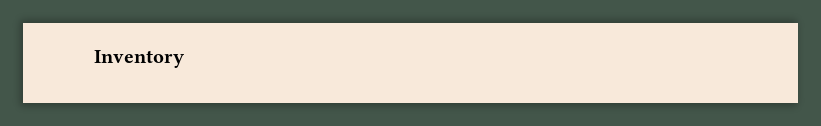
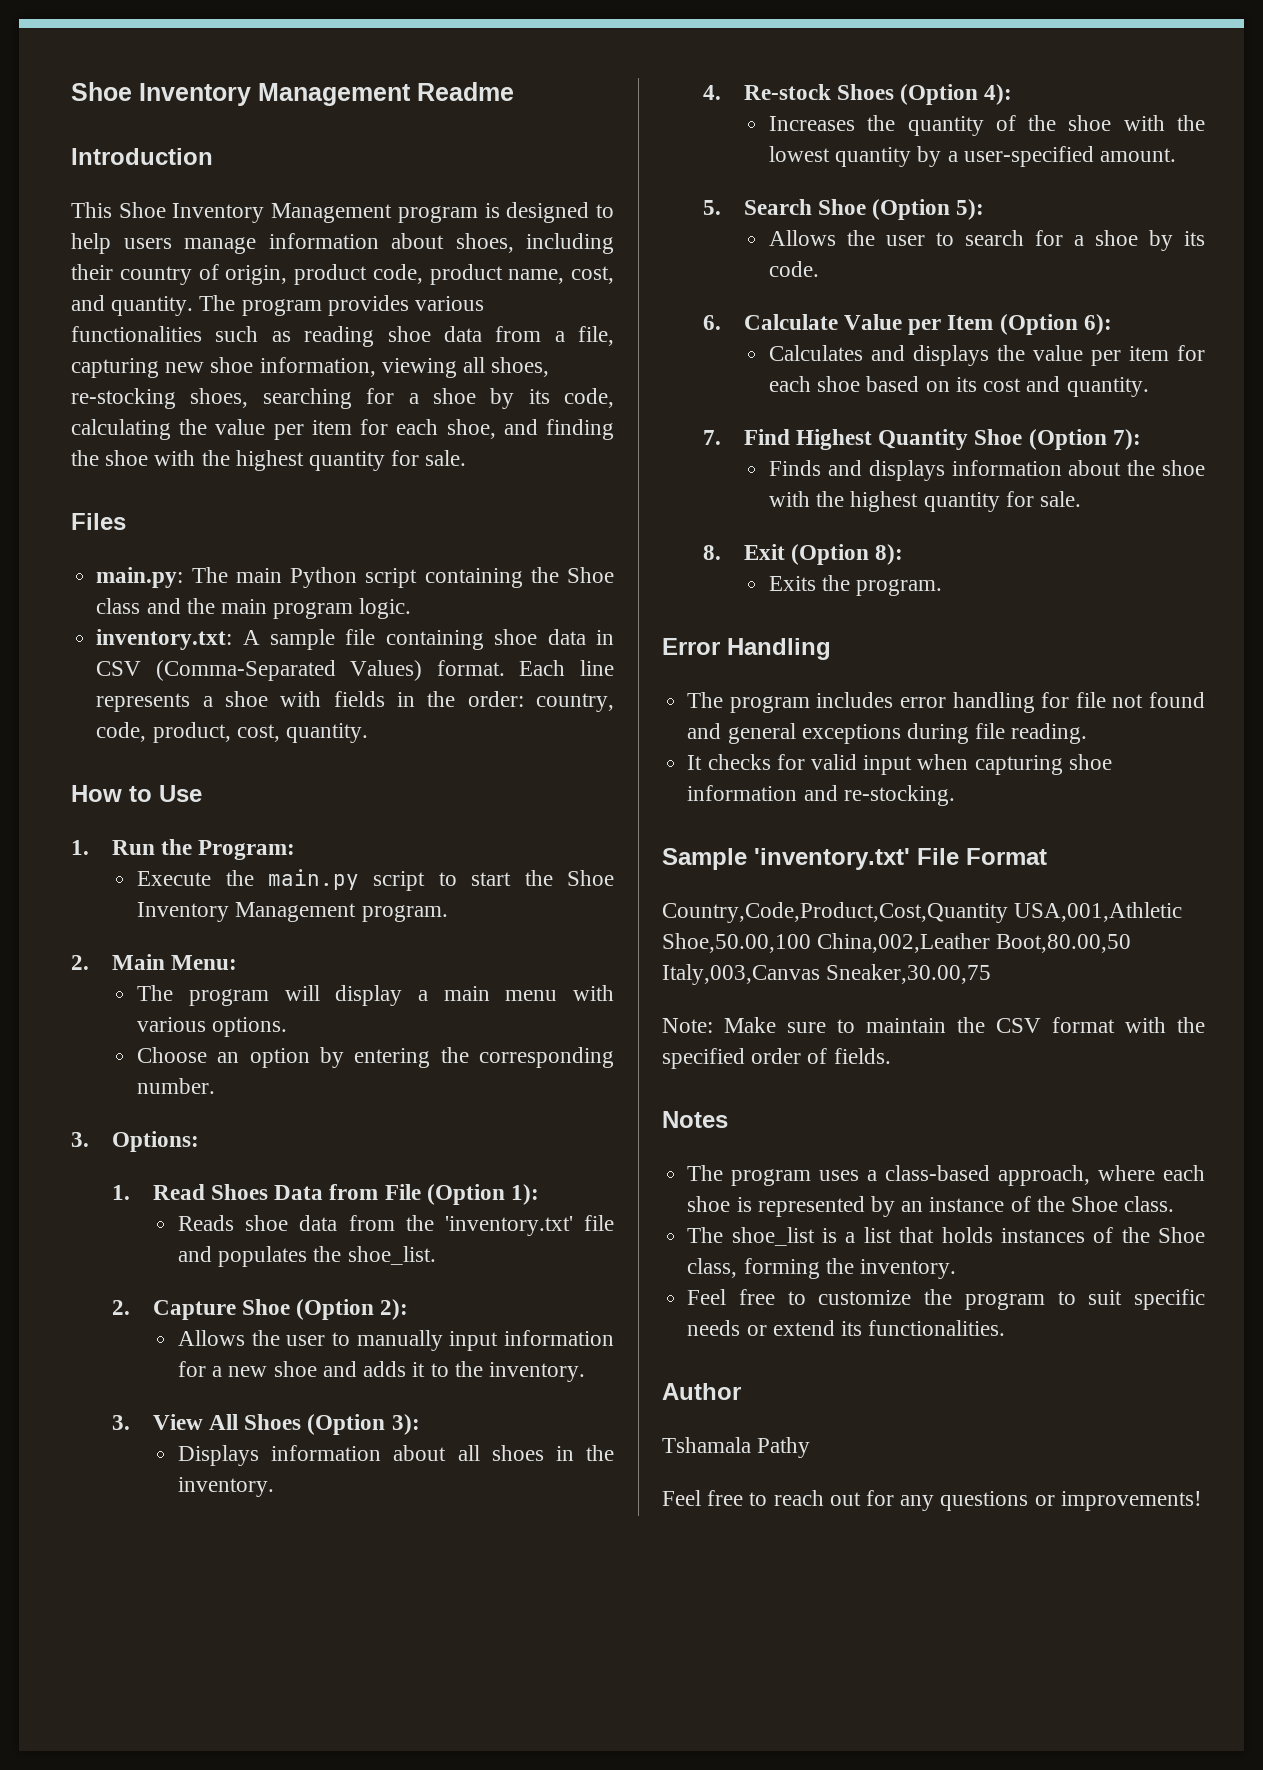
- Inventory
+ Shoe Inventory Management Readme
+ Introduction
+ This Shoe Inventory Management program is designed to help users manage information about shoes, including their country of origin, product code, product name, cost, and quantity. The program provides various functionalities such as reading shoe data from a file, capturing new shoe information, viewing all shoes, re-stocking shoes, searching for a shoe by its code, calculating the value per item for each shoe, and finding the shoe with the highest quantity for sale.
+ Files
+ main.py: The main Python script containing the Shoe class and the main program logic.
+ inventory.txt: A sample file containing shoe data in CSV (Comma-Separated Values) format. Each line represents a shoe with fields in the order: country, code, product, cost, quantity.
+ How to Use
+ 1. Run the Program:
+ Execute the main.py script to start the Shoe Inventory Management program.
+ 2. Main Menu:
+ The program will display a main menu with various options.
+ Choose an option by entering the corresponding number.
+ 3. Options:
+ 1. Read Shoes Data from File (Option 1):
+ Reads shoe data from the 'inventory.txt' file and populates the shoe_list.
+ 2. Capture Shoe (Option 2):
+ Allows the user to manually input information for a new shoe and adds it to the inventory.
+ 3. View All Shoes (Option 3):
+ Displays information about all shoes in the inventory.
+ 4. Re-stock Shoes (Option 4):
+ Increases the quantity of the shoe with the lowest quantity by a user-specified amount.
+ 5. Search Shoe (Option 5):
+ Allows the user to search for a shoe by its code.
+ 6. Calculate Value per Item (Option 6):
+ Calculates and displays the value per item for each shoe based on its cost and quantity.
+ 7. Find Highest Quantity Shoe (Option 7):
+ Finds and displays information about the shoe with the highest quantity for sale.
+ 8. Exit (Option 8):
+ Exits the program.
+ Error Handling
+ The program includes error handling for file not found and general exceptions during file reading.
+ It checks for valid input when capturing shoe information and re-stocking.
+ Sample 'inventory.txt' File Format
+ Country,Code,Product,Cost,Quantity USA,001,Athletic Shoe,50.00,100 China,002,Leather Boot,80.00,50 Italy,003,Canvas Sneaker,30.00,75
+ Note: Make sure to maintain the CSV format with the specified order of fields.
+ Notes
+ The program uses a class-based approach, where each shoe is represented by an instance of the Shoe class.
+ The shoe_list is a list that holds instances of the Shoe class, forming the inventory.
+ Feel free to customize the program to suit specific needs or extend its functionalities.
+ Author
+ Tshamala Pathy
+ Feel free to reach out for any questions or improvements!

